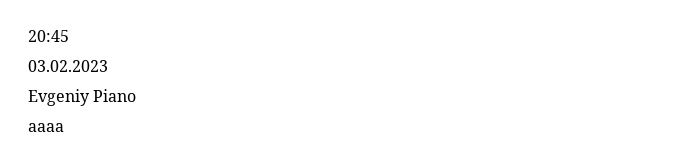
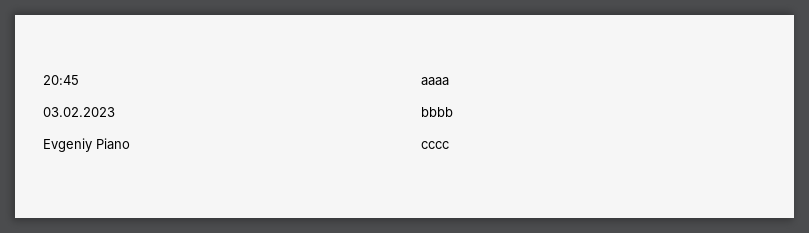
+ bbbb
+ cccc

